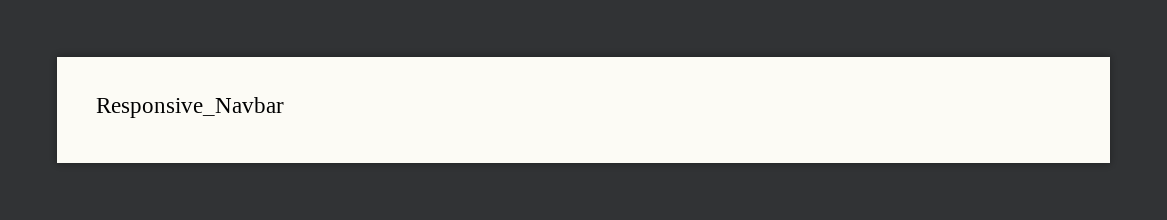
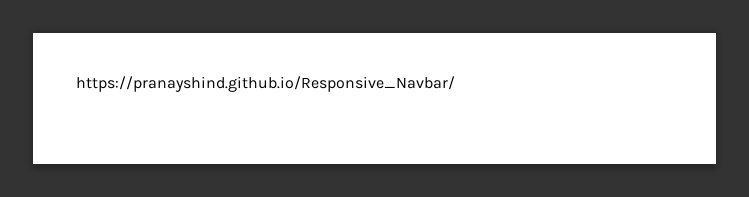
- Responsive_Navbar
+ https://pranayshind.github.io/Responsive_Navbar/

